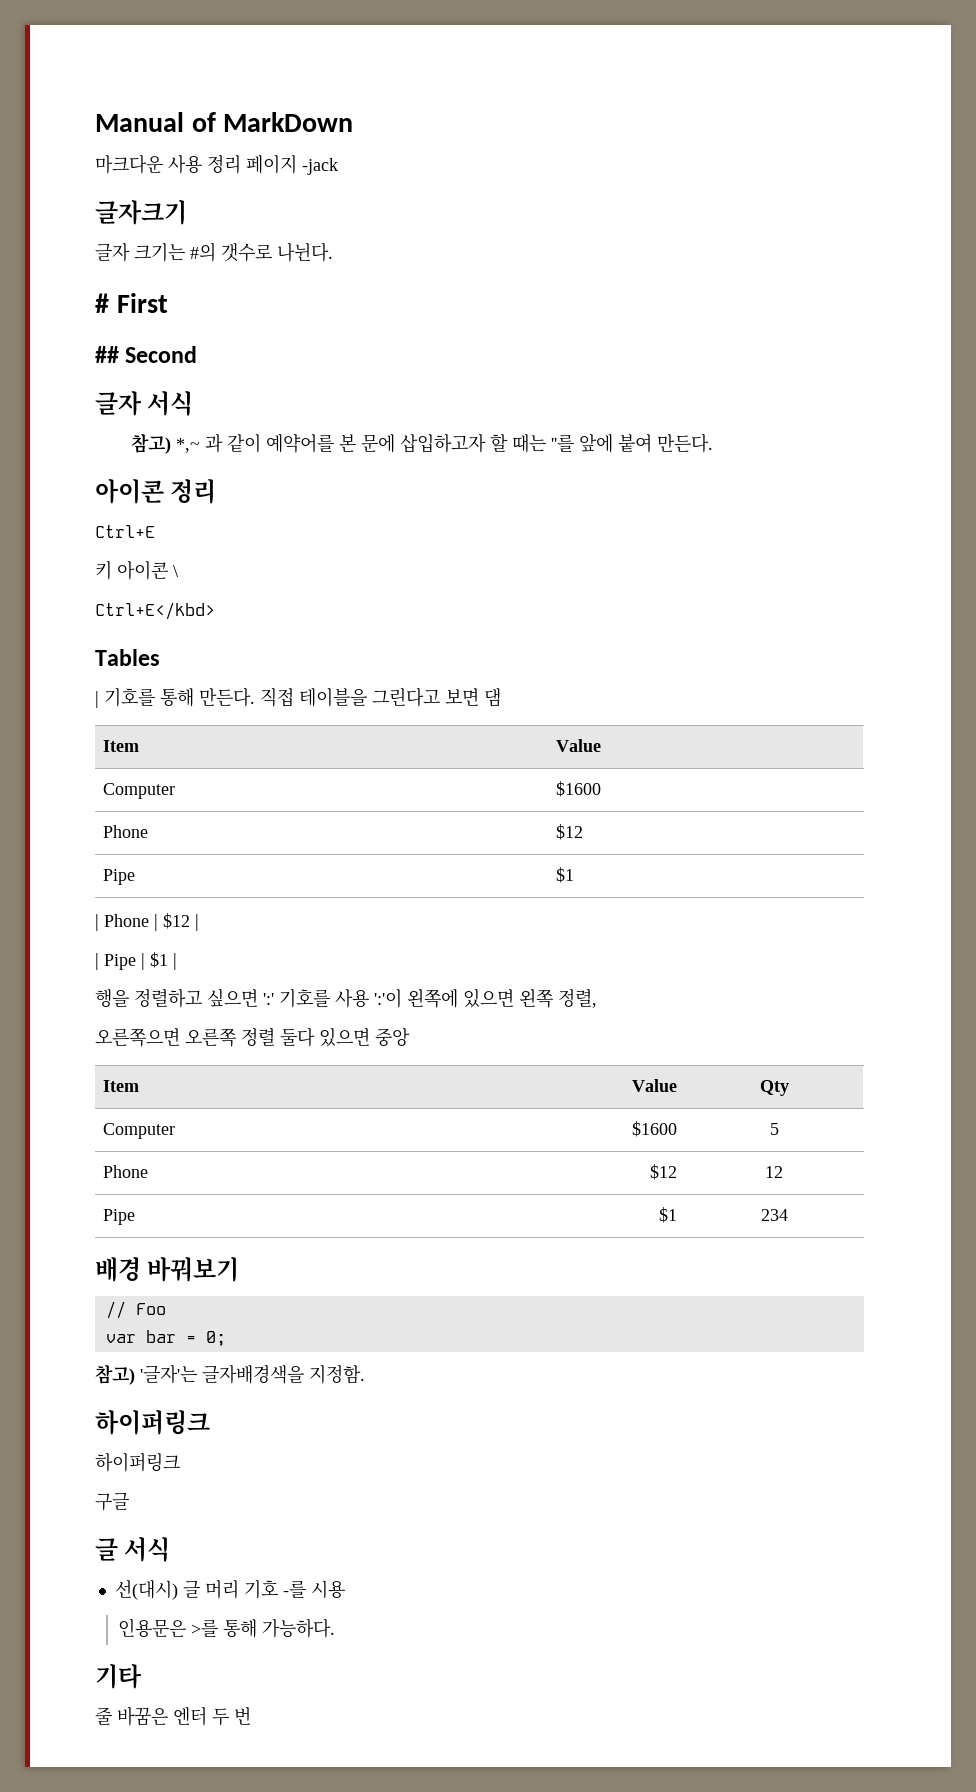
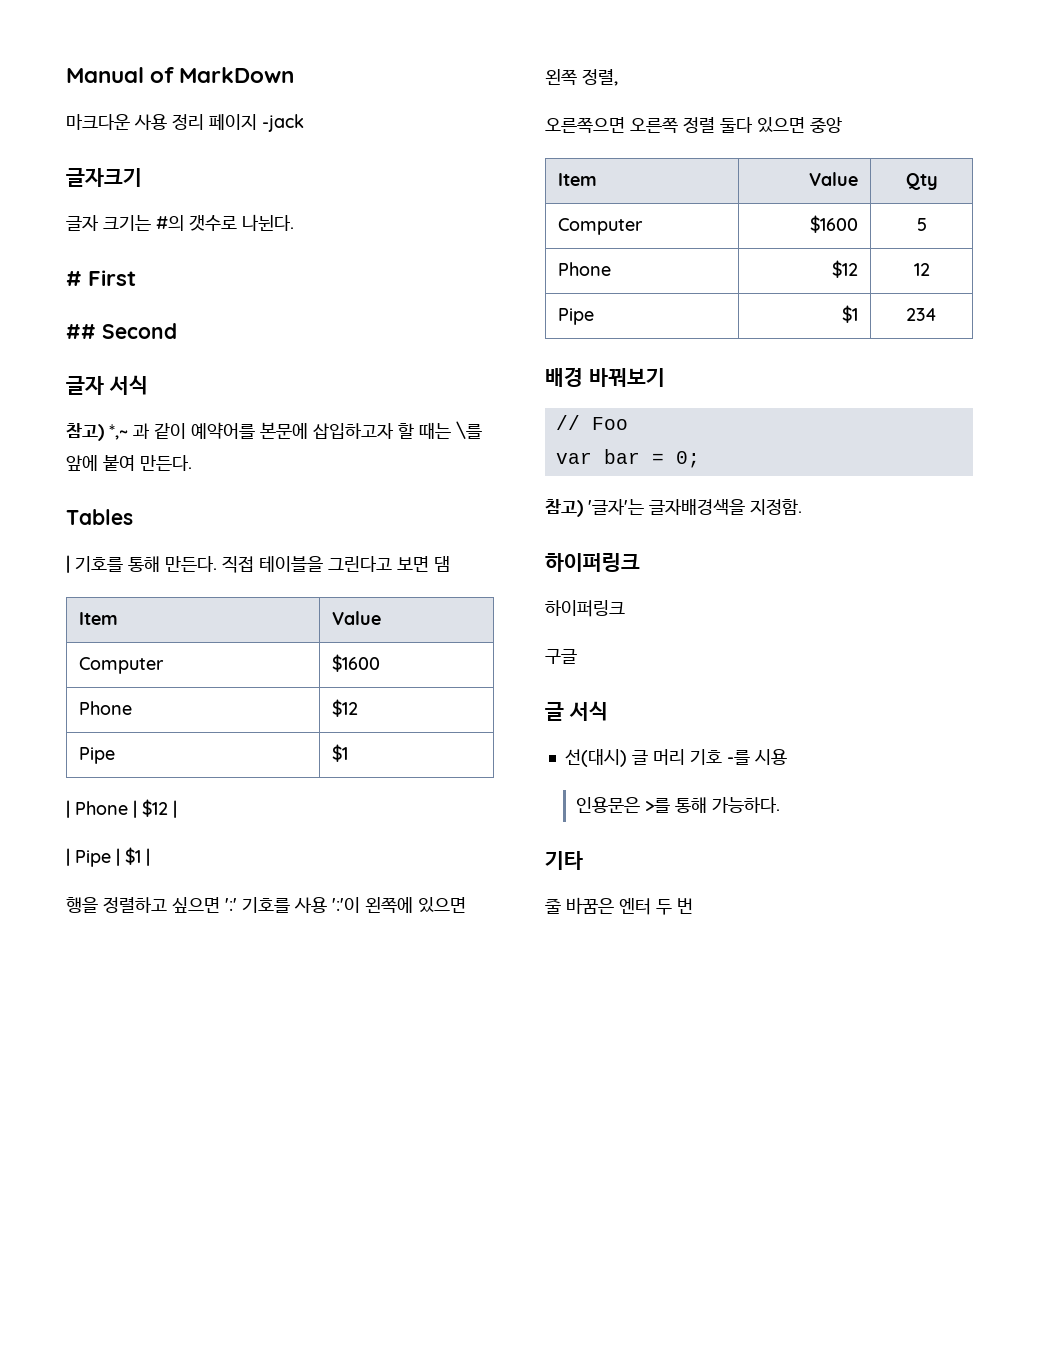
- 참고) *,~ 과 같이 예약어를 본 문에 삽입하고자 할 때는 ''를 앞에 붙여 만든다.
+ 참고) *,~ 과 같이 예약어를 본문에 삽입하고자 할 때는 \를 앞에 붙여 만든다.
- 아이콘 정리
- Ctrl+E
- 키 아이콘 \
- Ctrl+E</kbd>

